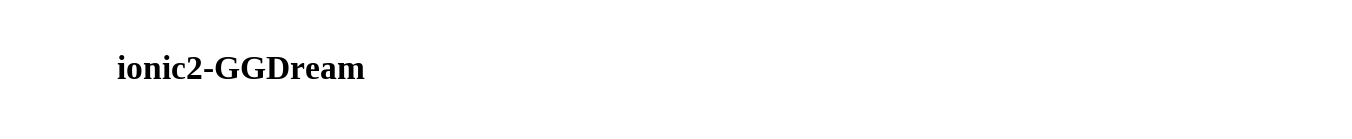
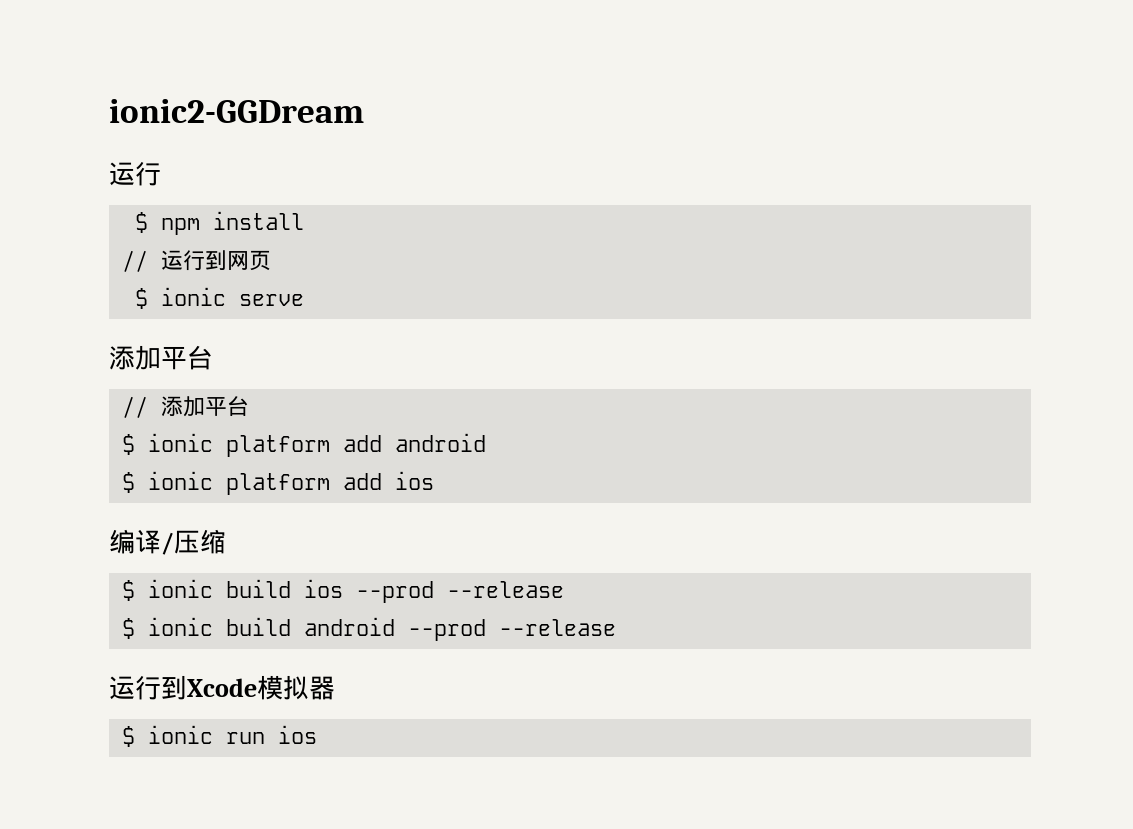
  ionic2-GGDream
+ 运行
+ $ npm install
+ // 运行到网页
+ $ ionic serve
+ 添加平台
+ // 添加平台
+ $ ionic platform add android
+ $ ionic platform add ios
+ 编译/压缩
+ $ ionic build ios --prod --release
+ $ ionic build android --prod --release
+ 运行到Xcode模拟器
+ $ ionic run ios

